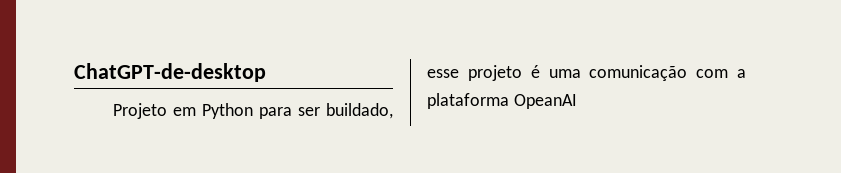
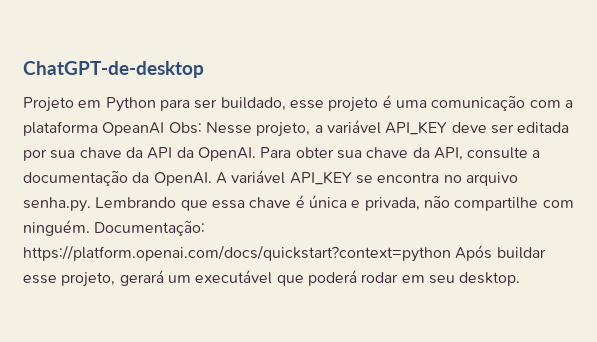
- Projeto em Python para ser buildado, esse projeto é uma comunicação com a plataforma OpeanAI
+ Projeto em Python para ser buildado, esse projeto é uma comunicação com a plataforma OpeanAI Obs: Nesse projeto, a variável API_KEY deve ser editada por sua chave da API da OpenAI. Para obter sua chave da API, consulte a documentação da OpenAI. A variável API_KEY se encontra no arquivo senha.py. Lembrando que essa chave é única e privada, não compartilhe com ninguém. Documentação: https://platform.openai.com/docs/quickstart?context=python Após buildar esse projeto, gerará um executável que poderá rodar em seu desktop.

